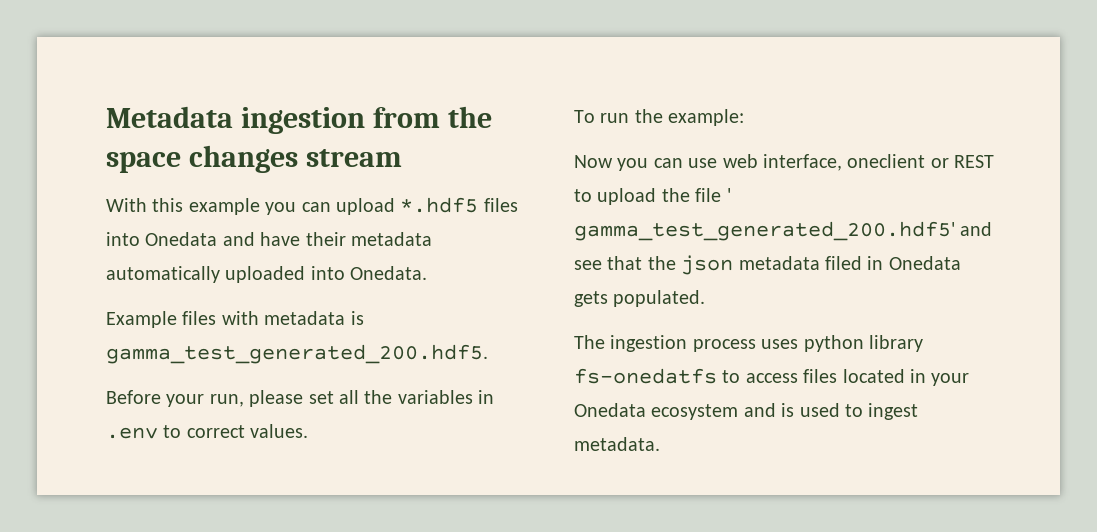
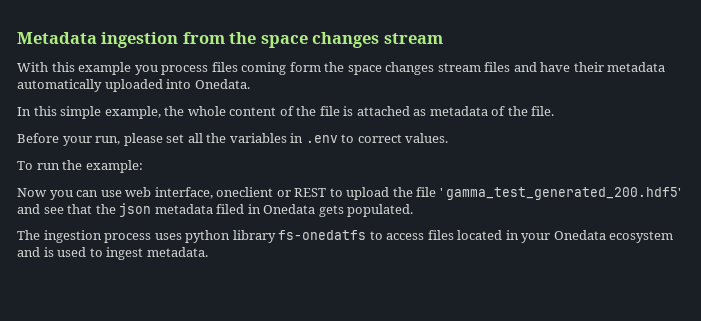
- With this example you can upload *.hdf5 files into Onedata and have their metadata automatically uploaded into Onedata.
+ With this example you process files coming form the space changes stream files and have their metadata automatically uploaded into Onedata.
- Example files with metadata is gamma_test_generated_200.hdf5.
+ In this simple example, the whole content of the file is attached as metadata of the file.

